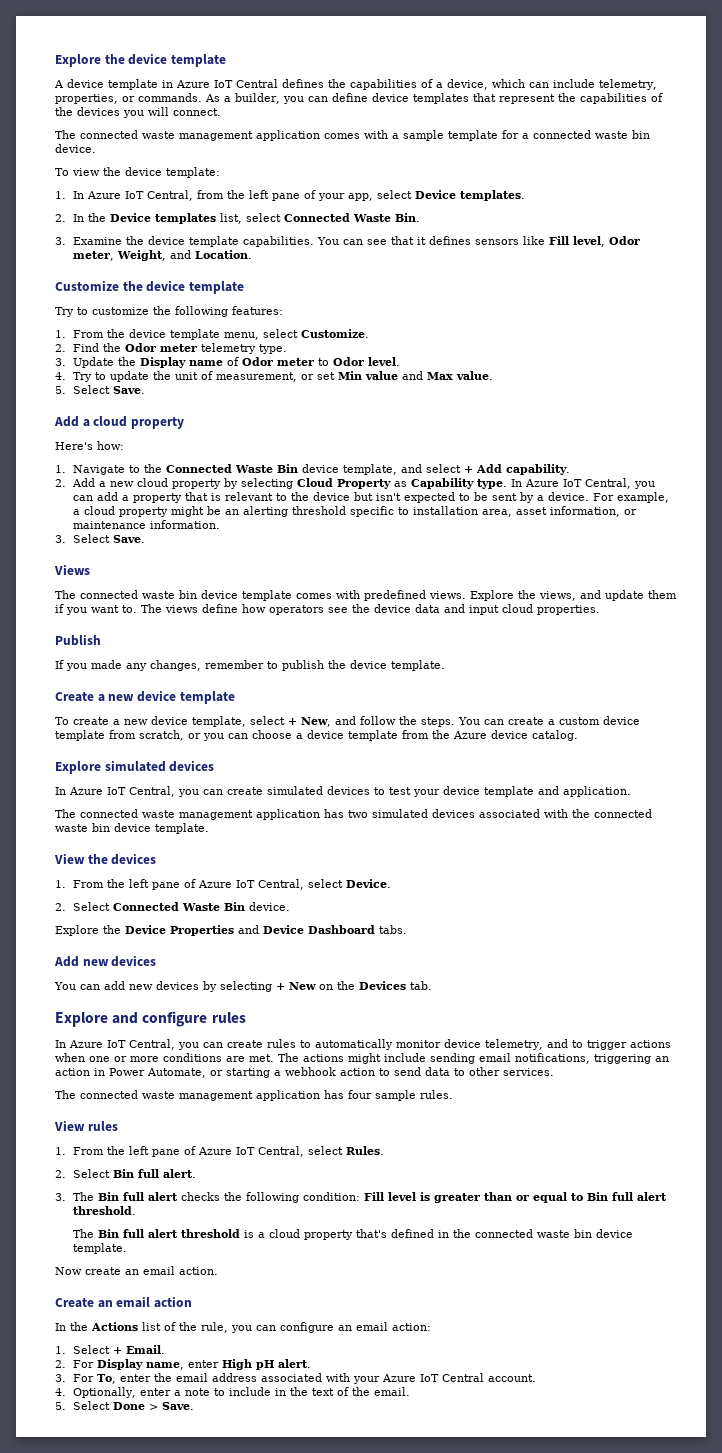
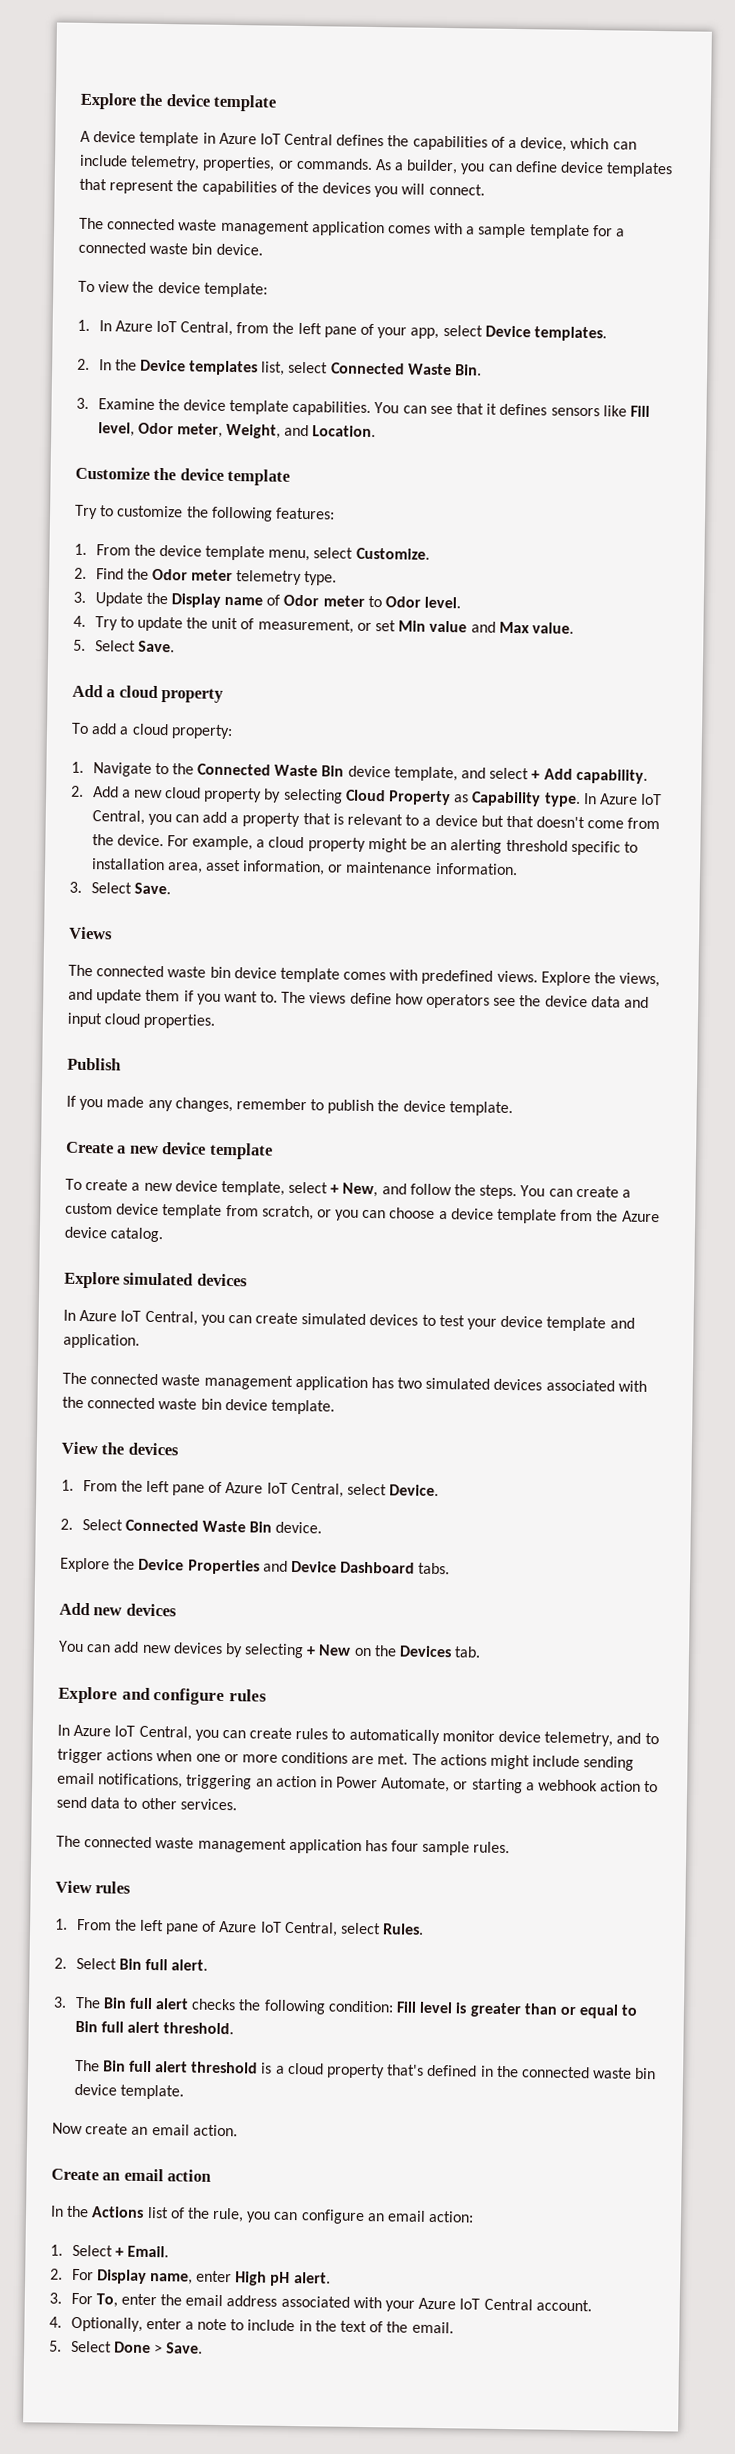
- Here's how:
+ To add a cloud property:
- In Azure IoT Central, you can add a property that is relevant to the device but isn't expected to be sent by a device.
+ In Azure IoT Central, you can add a property that is relevant to a device but that doesn't come from the device.

